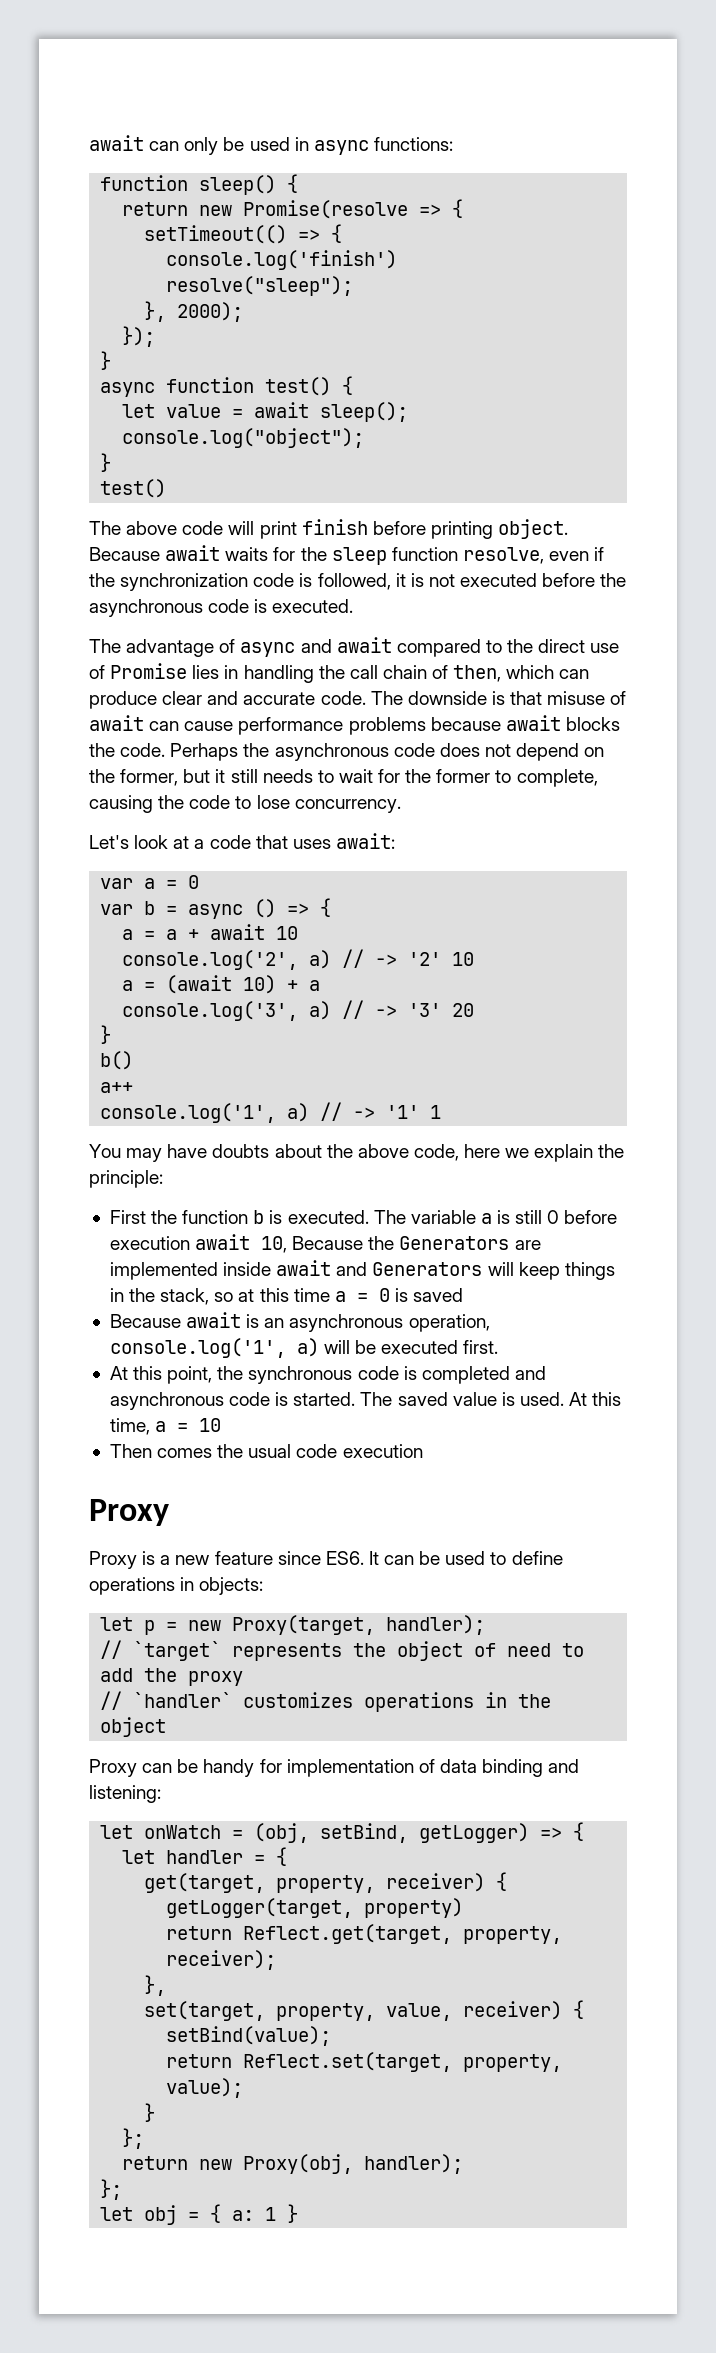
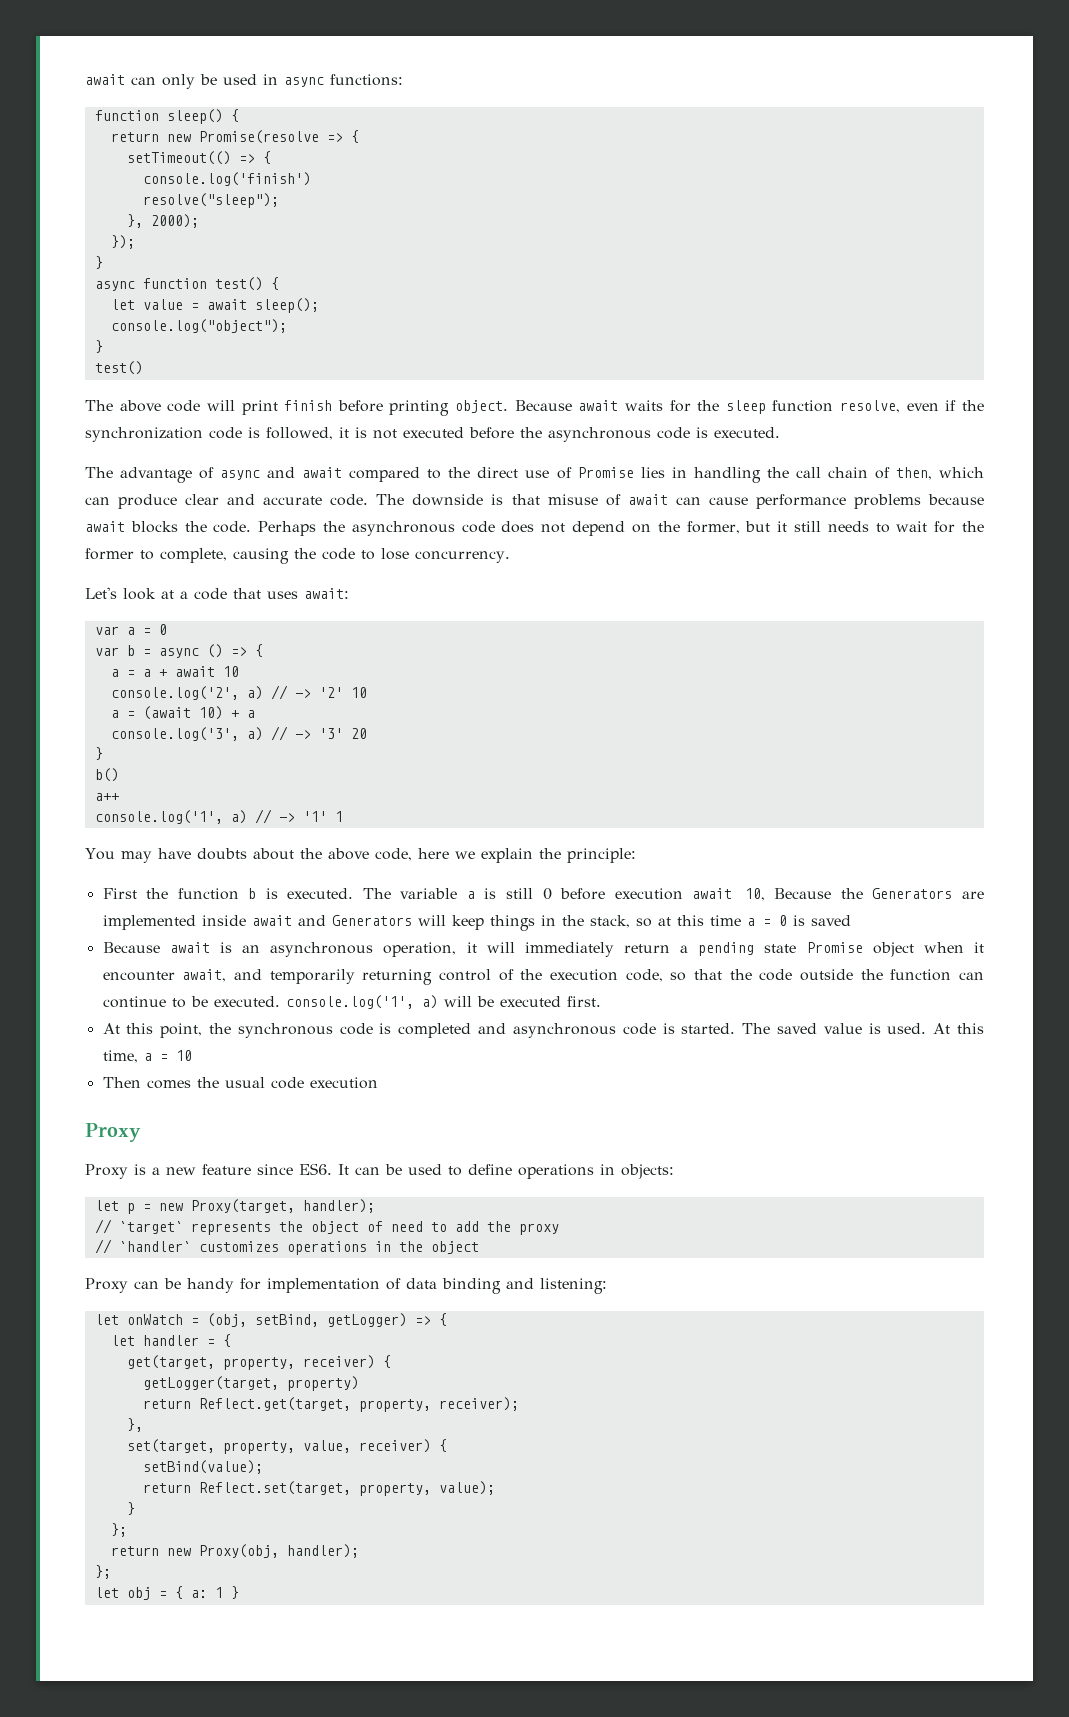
- Because await is an asynchronous operation, console.log('1', a) will be executed first.
+ Because await is an asynchronous operation, it will immediately return a pending state Promise object when it encounter await, and temporarily returning control of the execution code, so that the code outside the function can continue to be executed. console.log('1', a) will be executed first.

